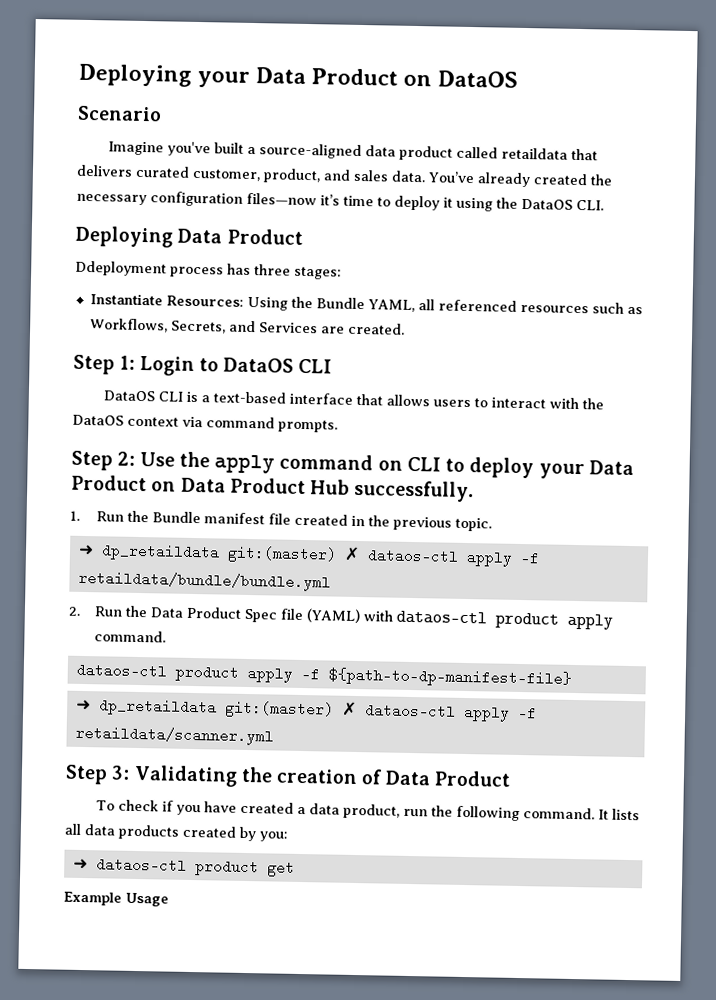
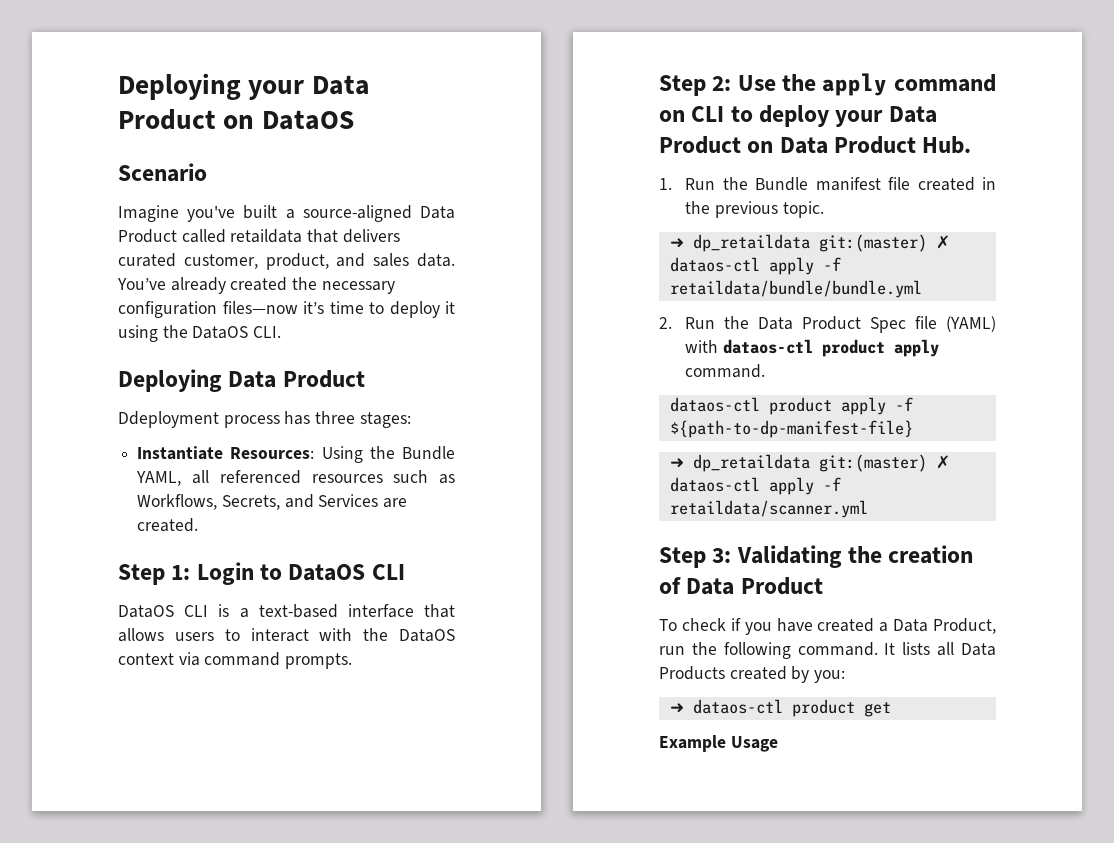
- Imagine you've built a source-aligned data product called retaildata that delivers curated customer, product, and sales data.
+ Imagine you've built a source-aligned Data Product called retaildata that delivers curated customer, product, and sales data.
- Step 2: Use the apply command on CLI to deploy your Data Product on Data Product Hub successfully.
+ Step 2: Use the apply command on CLI to deploy your Data Product on Data Product Hub.
- To check if you have created a data product, run the following command.
+ To check if you have created a Data Product, run the following command.
- It lists all data products created by you:
+ It lists all Data Products created by you:

